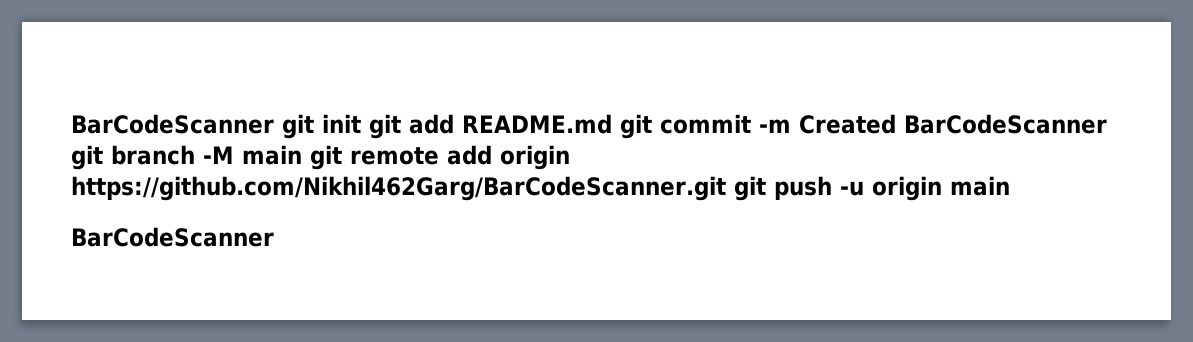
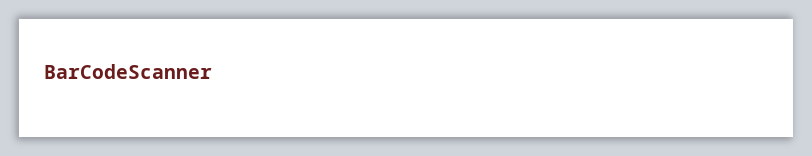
- BarCodeScanner git init git add README.md git commit -m Created BarCodeScanner git branch -M main git remote add origin https://github.com/Nikhil462Garg/BarCodeScanner.git git push -u origin main

